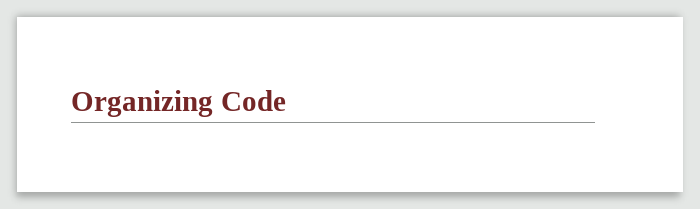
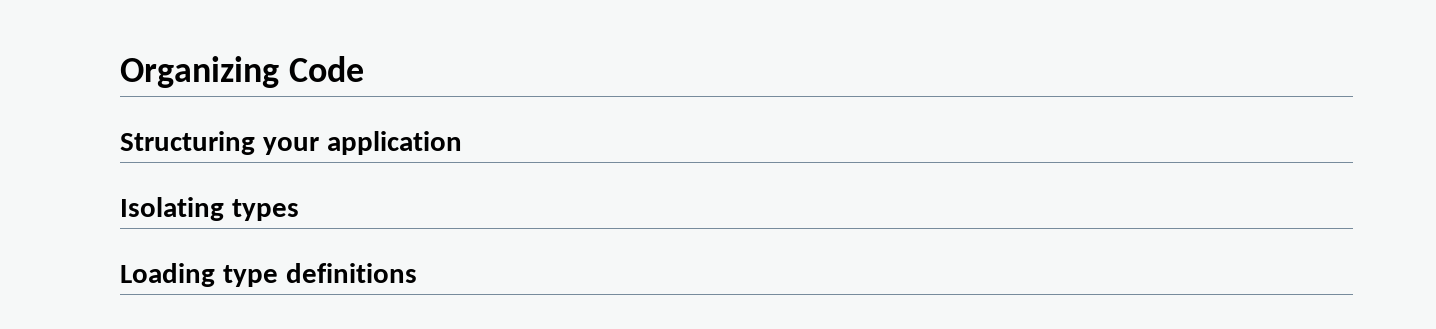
+ Structuring your application
+ Isolating types
+ Loading type definitions

